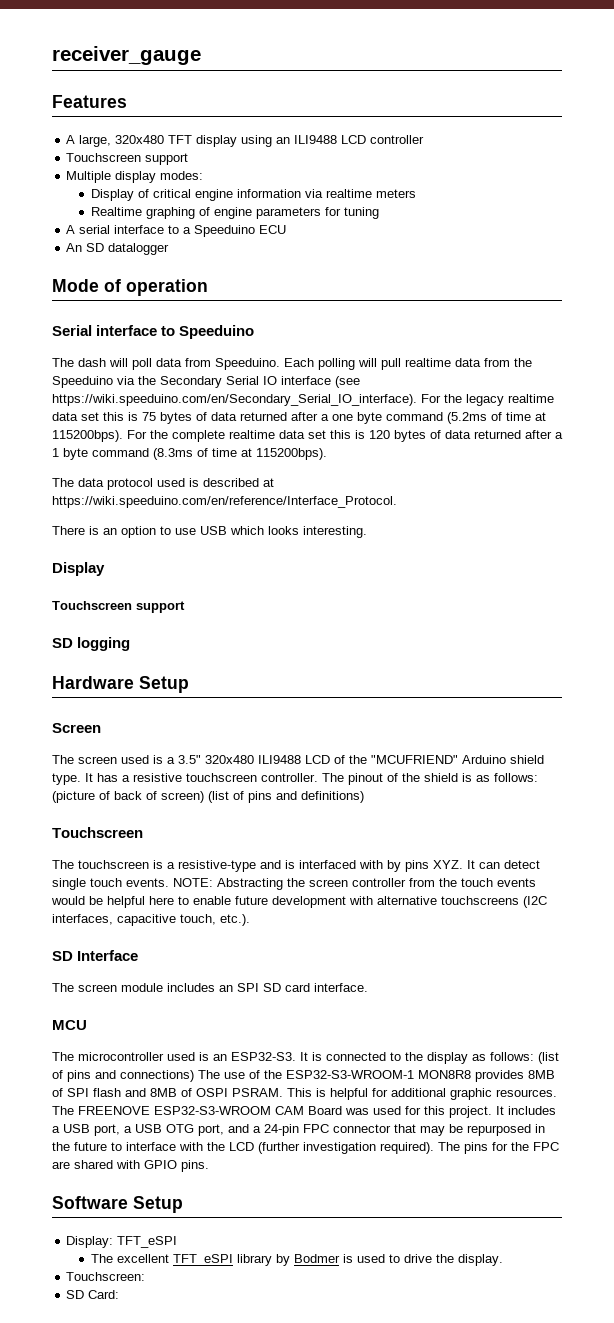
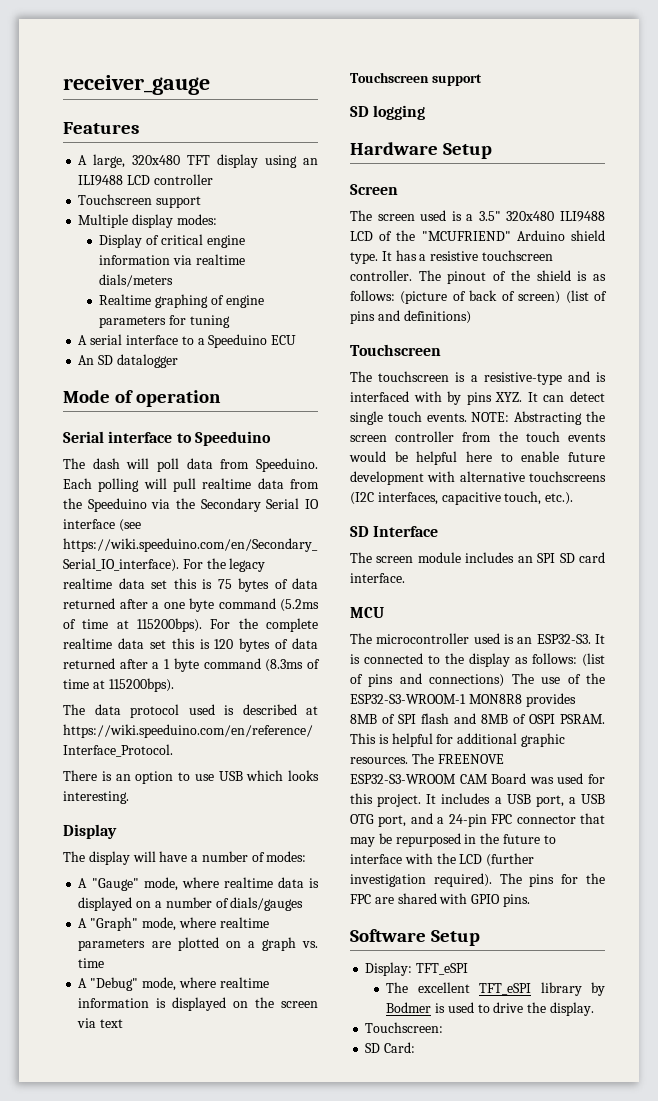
- Display of critical engine information via realtime meters
+ Display of critical engine information via realtime dials/meters
+ The display will have a number of modes:
+ A "Gauge" mode, where realtime data is displayed on a number of dials/gauges
+ A "Graph" mode, where realtime parameters are plotted on a graph vs. time
+ A "Debug" mode, where realtime information is displayed on the screen via text

